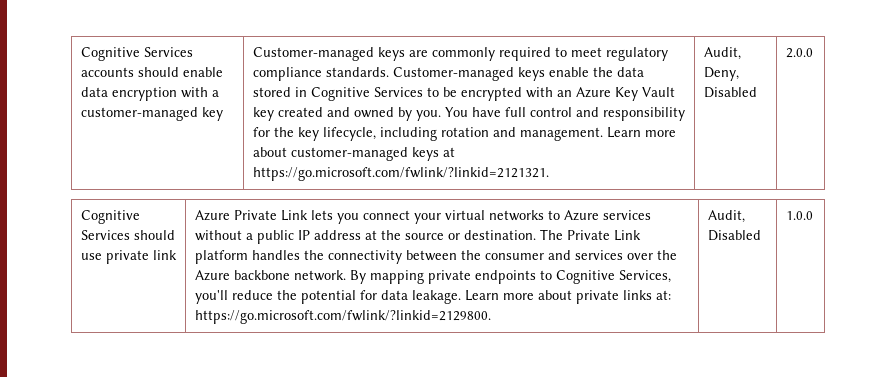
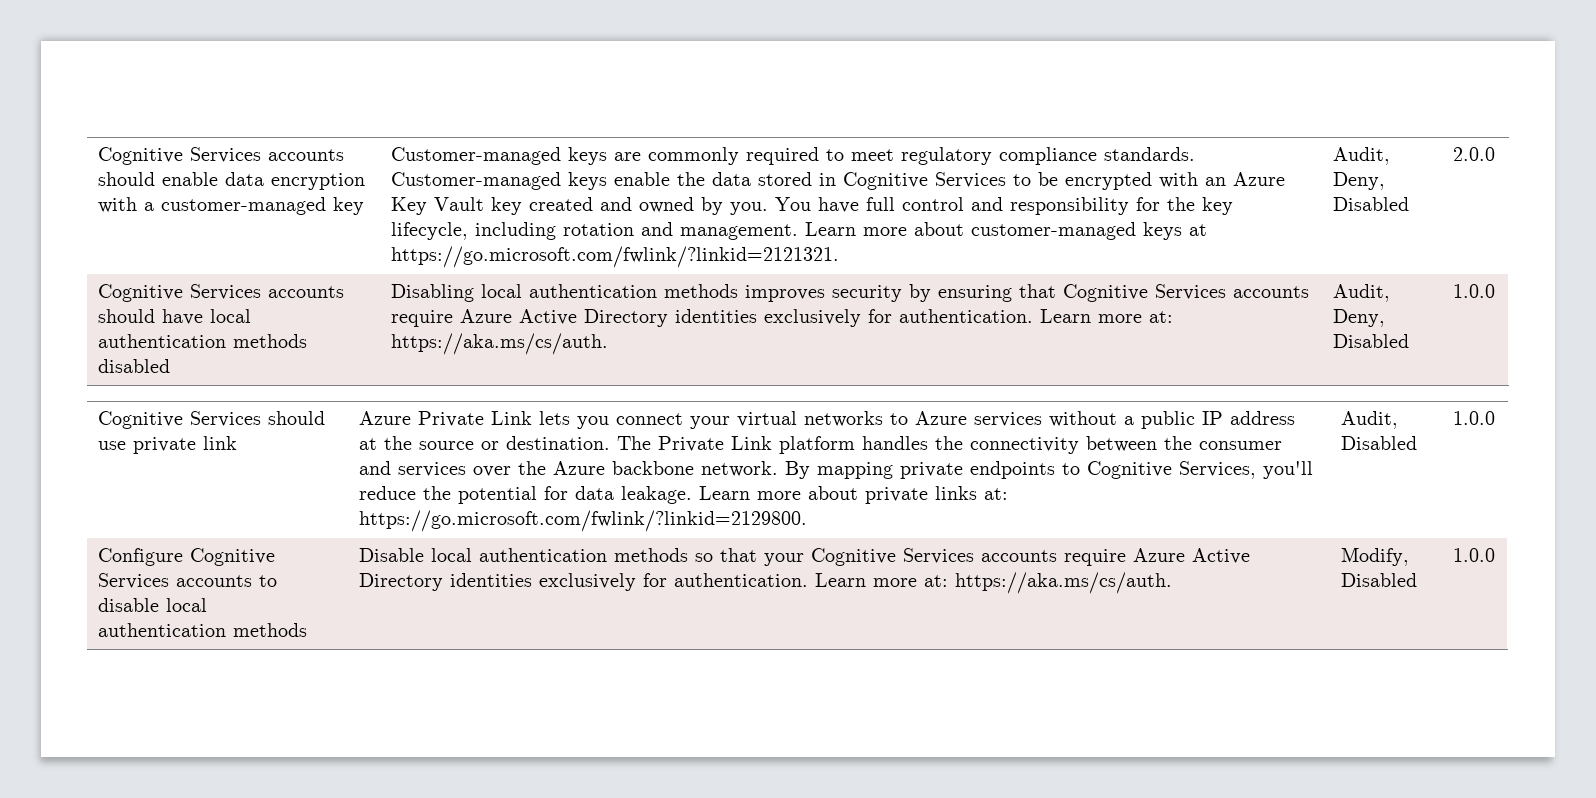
+ Cognitive Services accounts should have local authentication methods disabled | Disabling local authentication methods improves security by ensuring that Cognitive Services accounts require Azure Active Directory identities exclusively for authentication. Learn more at: https://aka.ms/cs/auth. | Audit, Deny, Disabled | 1.0.0
+ Configure Cognitive Services accounts to disable local authentication methods | Disable local authentication methods so that your Cognitive Services accounts require Azure Active Directory identities exclusively for authentication. Learn more at: https://aka.ms/cs/auth. | Modify, Disabled | 1.0.0

